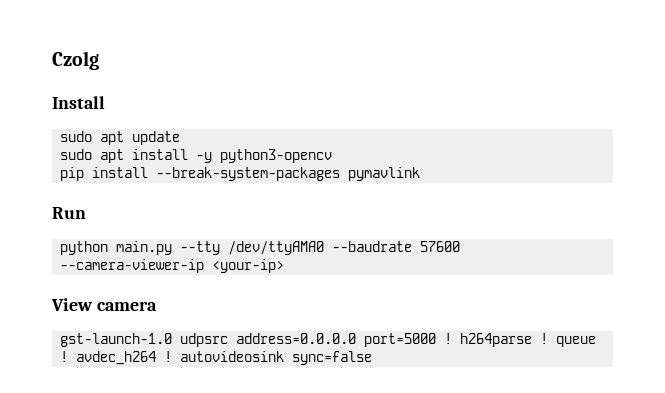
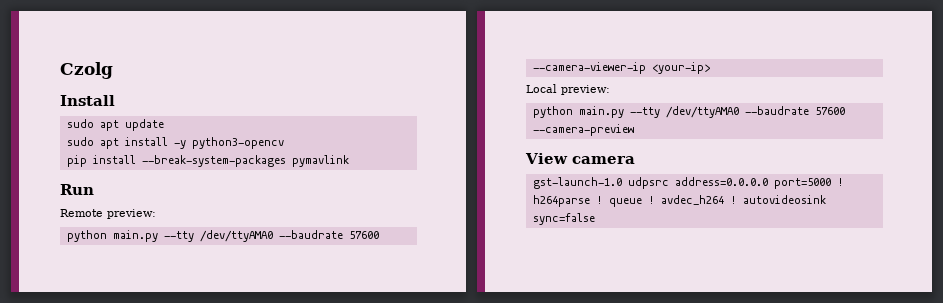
+ Remote preview:
+ Local preview:
+ python main.py --tty /dev/ttyAMA0 --baudrate 57600 --camera-preview

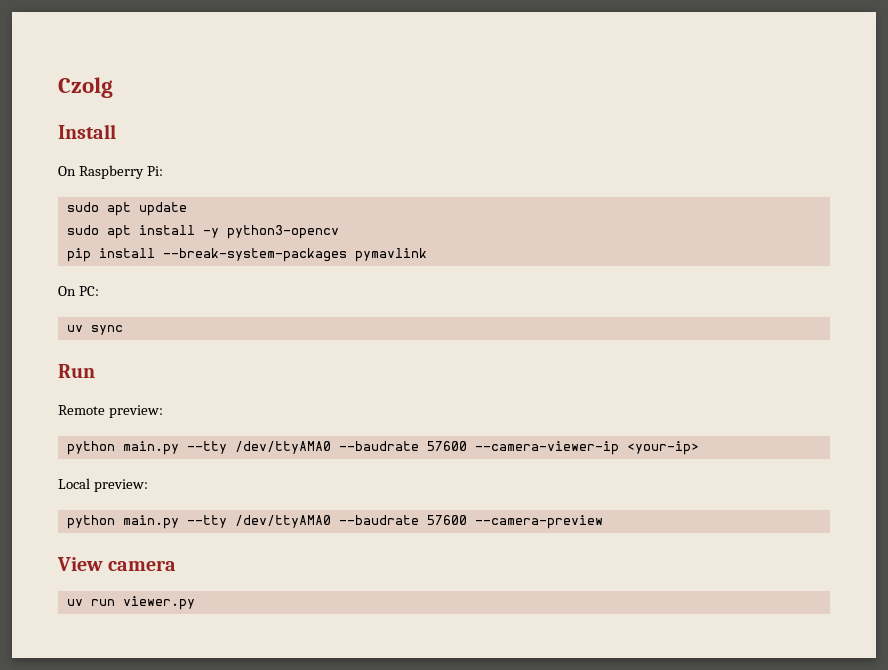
+ On Raspberry Pi:
+ On PC:
+ uv sync
- gst-launch-1.0 udpsrc address=0.0.0.0 port=5000 ! h264parse ! queue ! avdec_h264 ! autovideosink sync=false
+ uv run viewer.py

